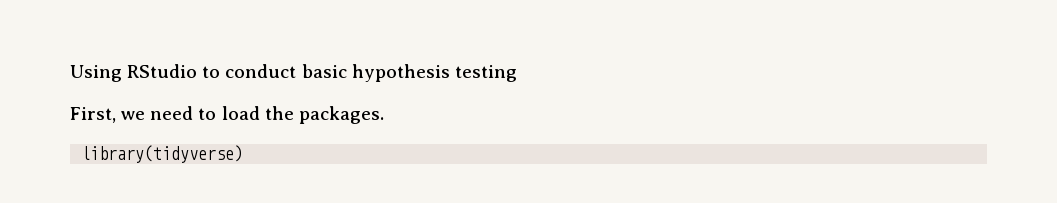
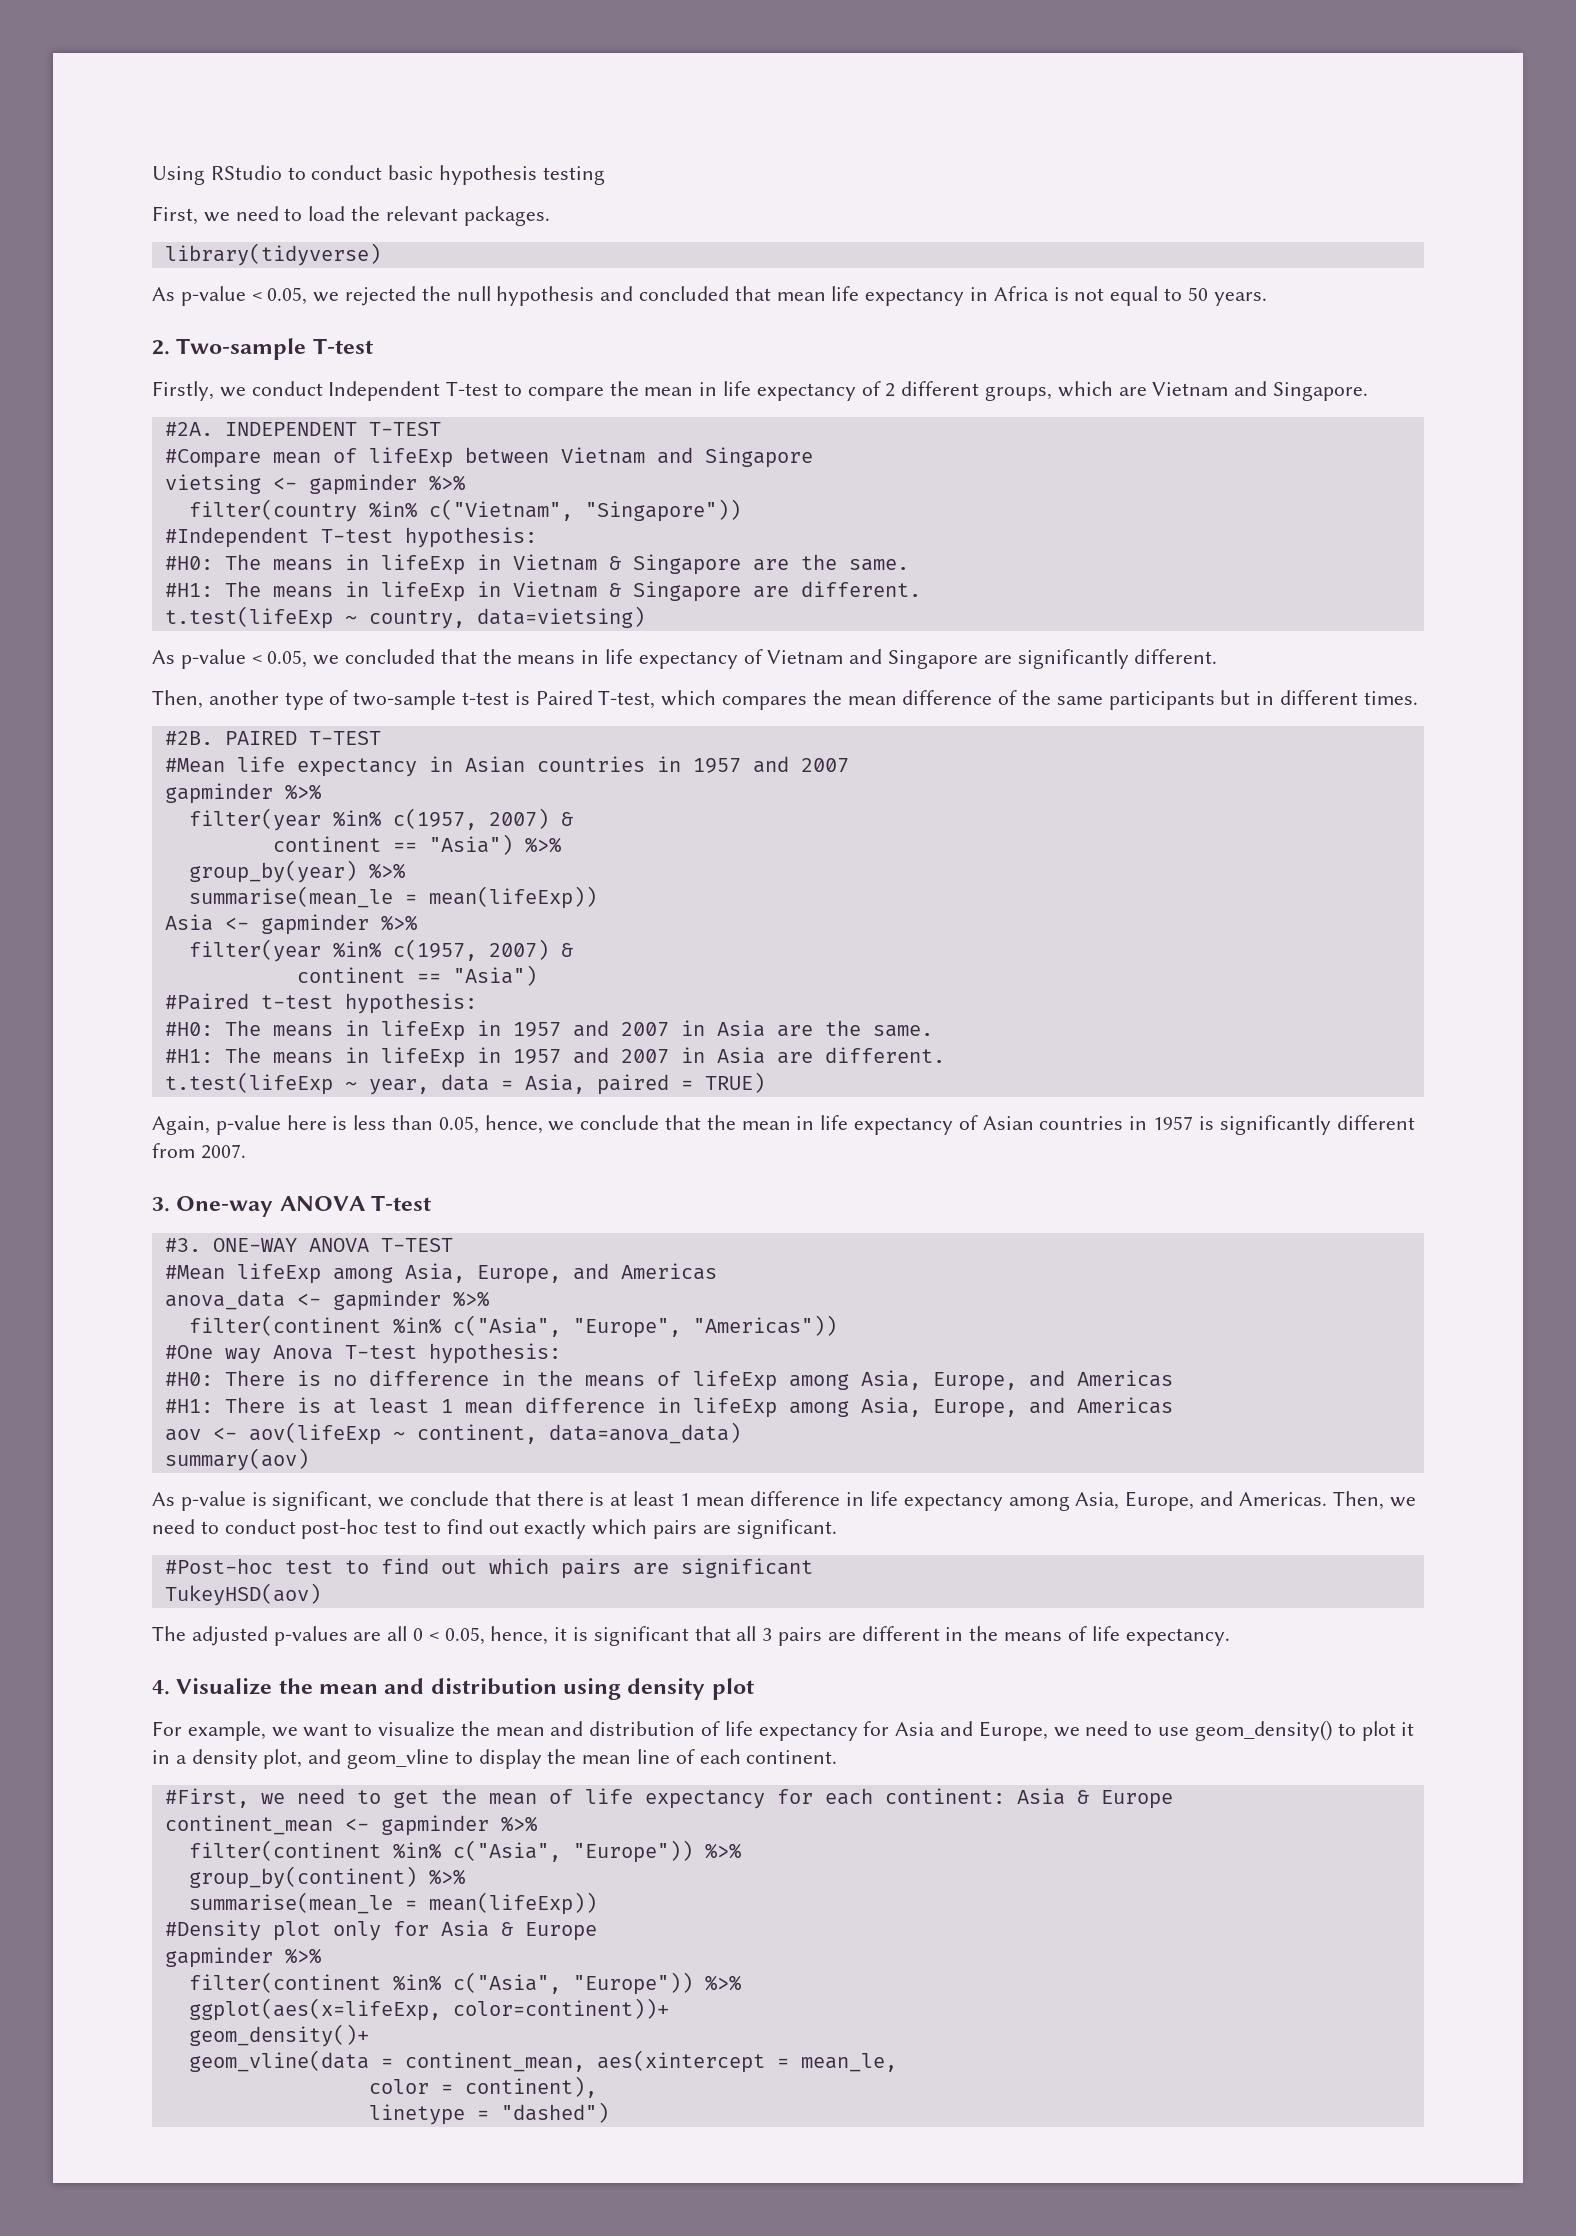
- First, we need to load the packages.
+ First, we need to load the relevant packages.
+ As p-value < 0.05, we rejected the null hypothesis and concluded that mean life expectancy in Africa is not equal to 50 years.
+ 2. Two-sample T-test
+ Firstly, we conduct Independent T-test to compare the mean in life expectancy of 2 different groups, which are Vietnam and Singapore.
+ #2A. INDEPENDENT T-TEST
+ #Compare mean of lifeExp between Vietnam and Singapore
+ vietsing <- gapminder %>%
+ filter(country %in% c("Vietnam", "Singapore"))
+ #Independent T-test hypothesis:
+ #H0: The means in lifeExp in Vietnam & Singapore are the same.
+ #H1: The means in lifeExp in Vietnam & Singapore are different.
+ t.test(lifeExp ~ country, data=vietsing)
+ As p-value < 0.05, we concluded that the means in life expectancy of Vietnam and Singapore are significantly different.
+ Then, another type of two-sample t-test is Paired T-test, which compares the mean difference of the same participants but in different times.
+ #2B. PAIRED T-TEST
+ #Mean life expectancy in Asian countries in 1957 and 2007
+ gapminder %>%
+ filter(year %in% c(1957, 2007) &
+ continent == "Asia") %>%
+ group_by(year) %>%
+ summarise(mean_le = mean(lifeExp))
+ Asia <- gapminder %>%
+ filter(year %in% c(1957, 2007) &
+ continent == "Asia")
+ #Paired t-test hypothesis:
+ #H0: The means in lifeExp in 1957 and 2007 in Asia are the same.
+ #H1: The means in lifeExp in 1957 and 2007 in Asia are different.
+ t.test(lifeExp ~ year, data = Asia, paired = TRUE)
+ Again, p-value here is less than 0.05, hence, we conclude that the mean in life expectancy of Asian countries in 1957 is significantly different from 2007.
+ 3. One-way ANOVA T-test
+ #3. ONE-WAY ANOVA T-TEST
+ #Mean lifeExp among Asia, Europe, and Americas
+ anova_data <- gapminder %>%
+ filter(continent %in% c("Asia", "Europe", "Americas"))
+ #One way Anova T-test hypothesis:
+ #H0: There is no difference in the means of lifeExp among Asia, Europe, and Americas
+ #H1: There is at least 1 mean difference in lifeExp among Asia, Europe, and Americas
+ aov <- aov(lifeExp ~ continent, data=anova_data)
+ summary(aov)
+ As p-value is significant, we conclude that there is at least 1 mean difference in life expectancy among Asia, Europe, and Americas. Then, we need to conduct post-hoc test to find out exactly which pairs are significant.
+ #Post-hoc test to find out which pairs are significant
+ TukeyHSD(aov)
+ The adjusted p-values are all 0 < 0.05, hence, it is significant that all 3 pairs are different in the means of life expectancy.
+ 4. Visualize the mean and distribution using density plot
+ For example, we want to visualize the mean and distribution of life expectancy for Asia and Europe, we need to use geom_density() to plot it in a density plot, and geom_vline to display the mean line of each continent.
+ #First, we need to get the mean of life expectancy for each continent: Asia & Europe
+ continent_mean <- gapminder %>%
+ filter(continent %in% c("Asia", "Europe")) %>%
+ group_by(continent) %>%
+ summarise(mean_le = mean(lifeExp))
+ #Density plot only for Asia & Europe
+ gapminder %>%
+ filter(continent %in% c("Asia", "Europe")) %>%
+ ggplot(aes(x=lifeExp, color=continent))+
+ geom_density()+
+ geom_vline(data = continent_mean, aes(xintercept = mean_le,
+ color = continent),
+ linetype = "dashed")

